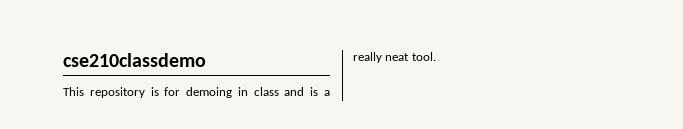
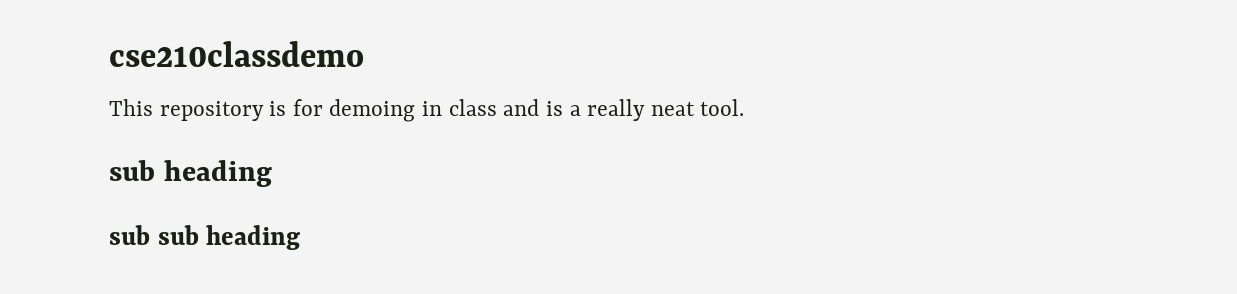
  This repository is for demoing in class and is a really neat tool.
+ sub heading
+ sub sub heading

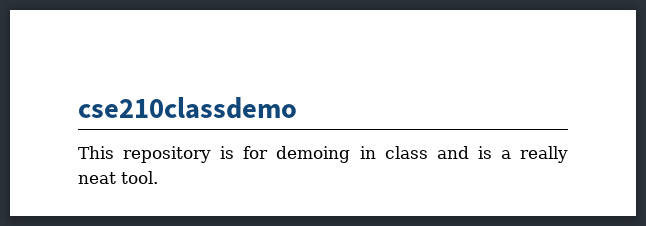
  This repository is for demoing in class and is a really neat tool.
- sub heading
- sub sub heading

